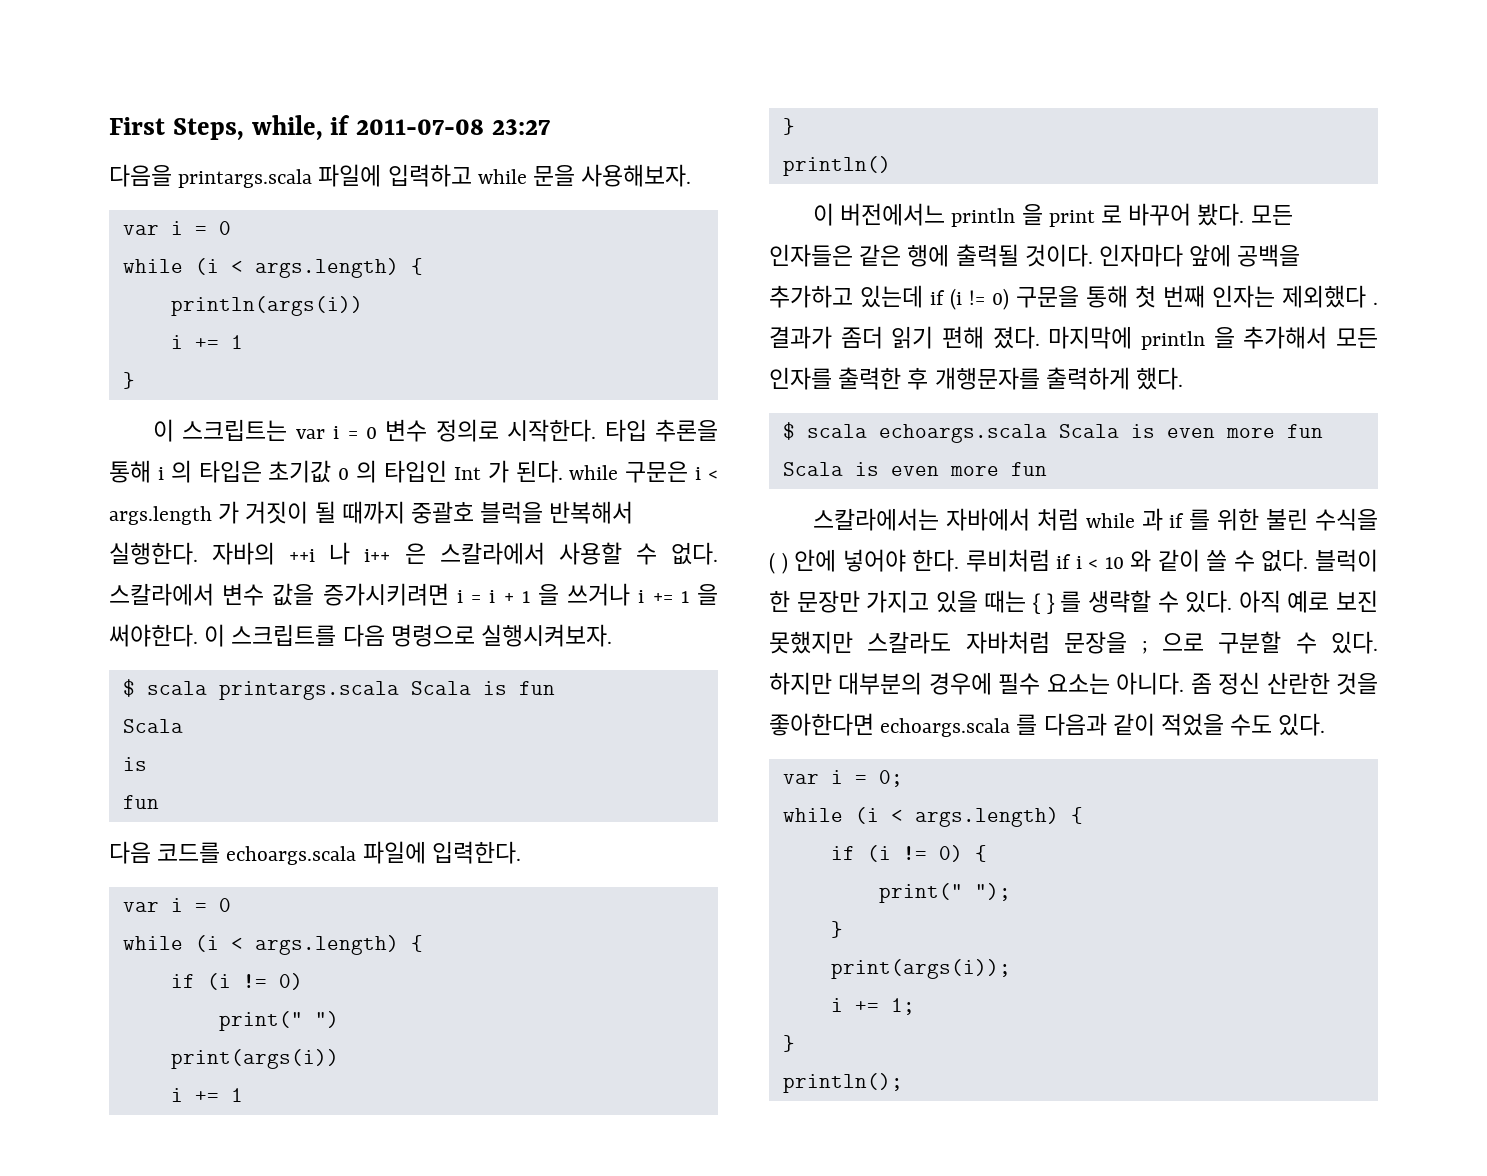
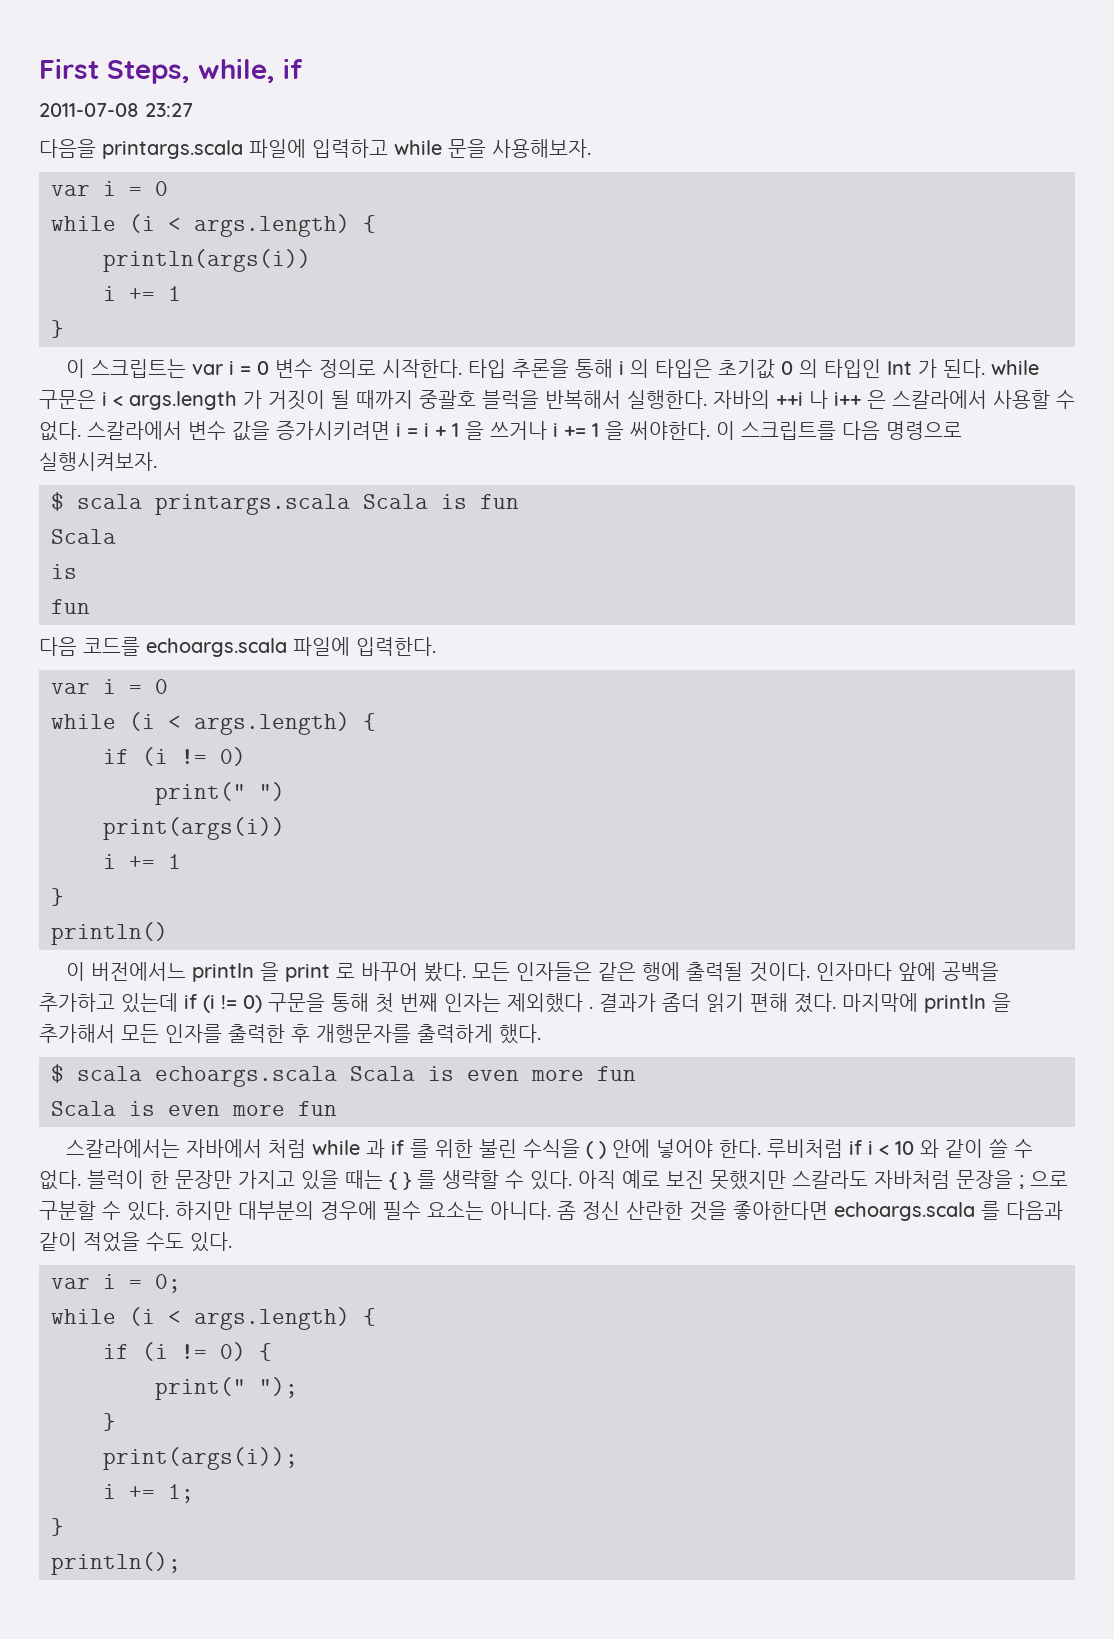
- First Steps, while, if 2011-07-08 23:27
+ First Steps, while, if
+ 2011-07-08 23:27

